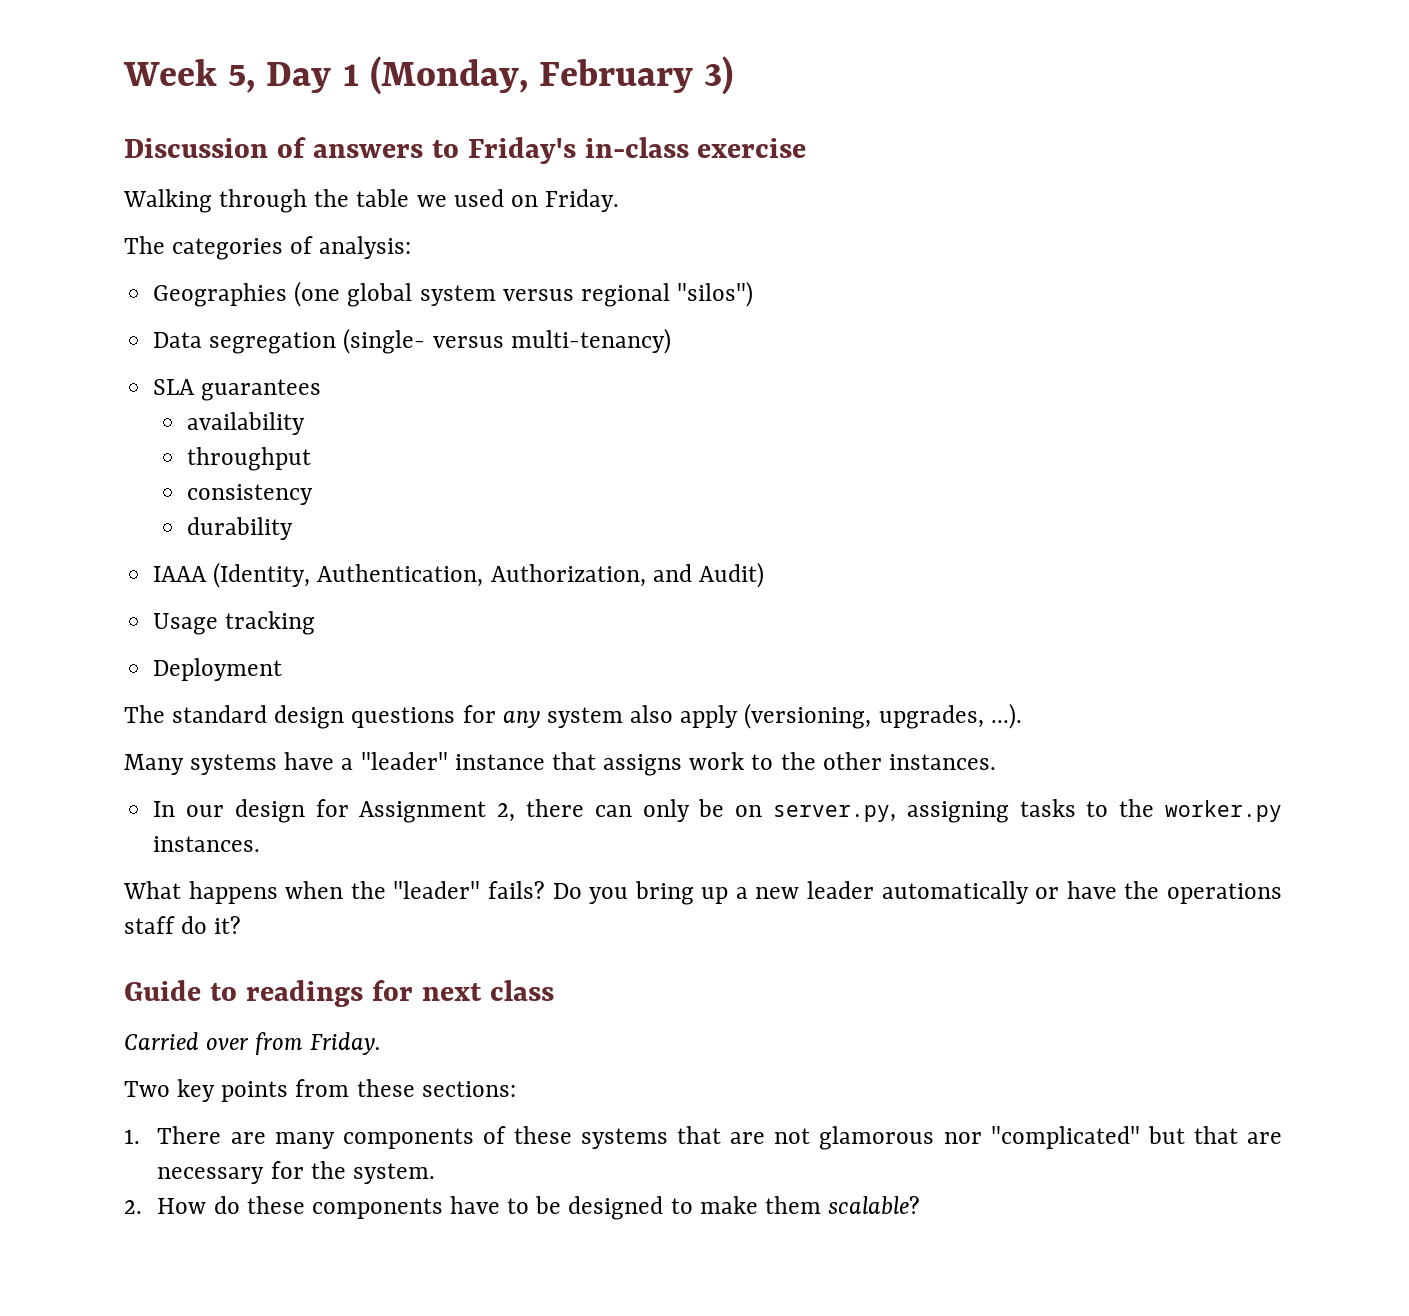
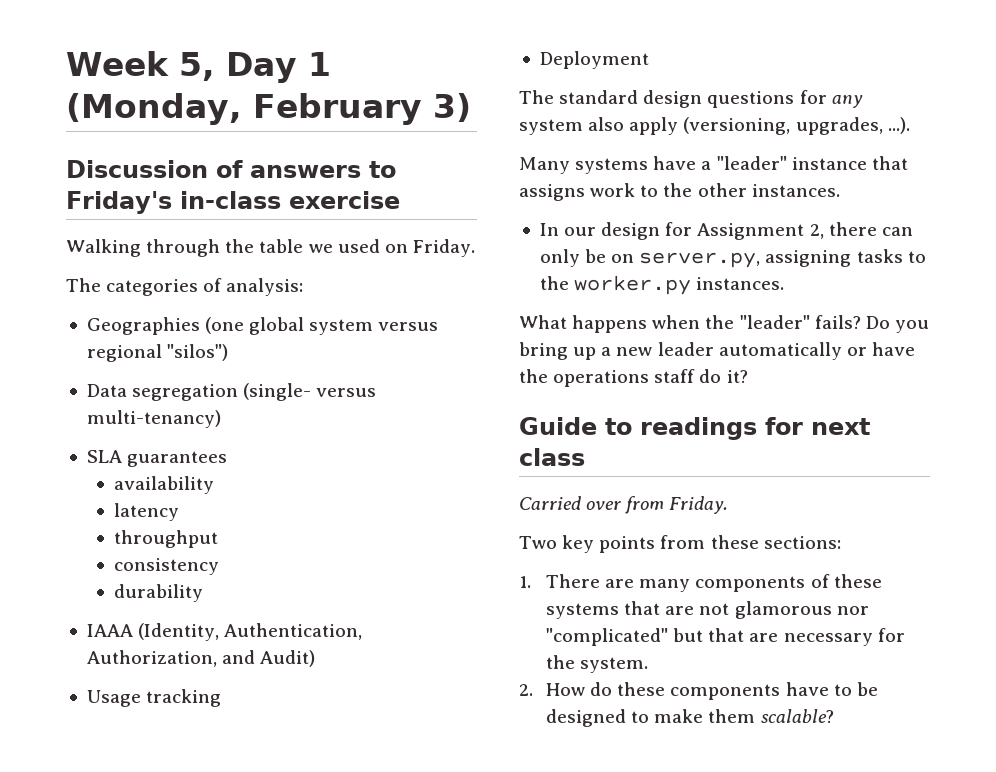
+ latency

